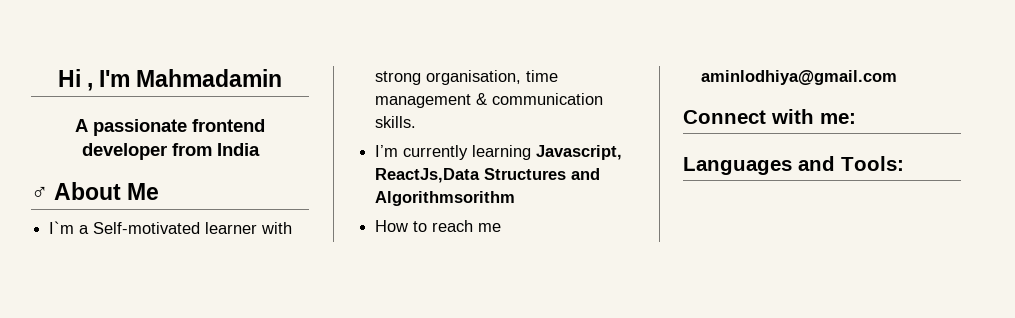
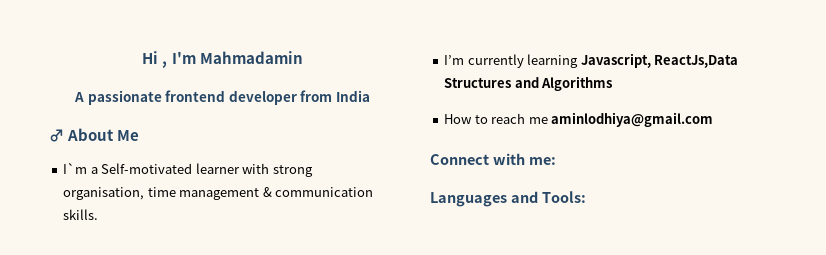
- I’m currently learning Javascript, ReactJs,Data Structures and Algorithmsorithm
+ I’m currently learning Javascript, ReactJs,Data Structures and Algorithms

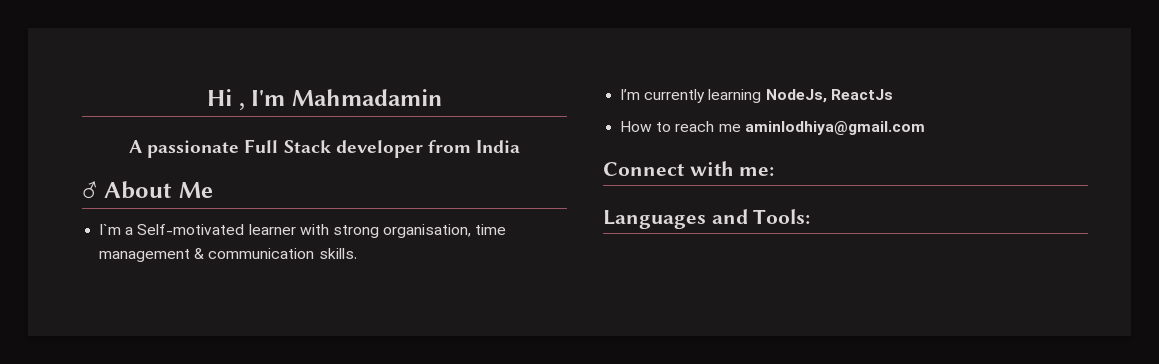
- A passionate frontend developer from India
+ A passionate Full Stack developer from India
- I’m currently learning Javascript, ReactJs,Data Structures and Algorithms
+ I’m currently learning NodeJs, ReactJs

